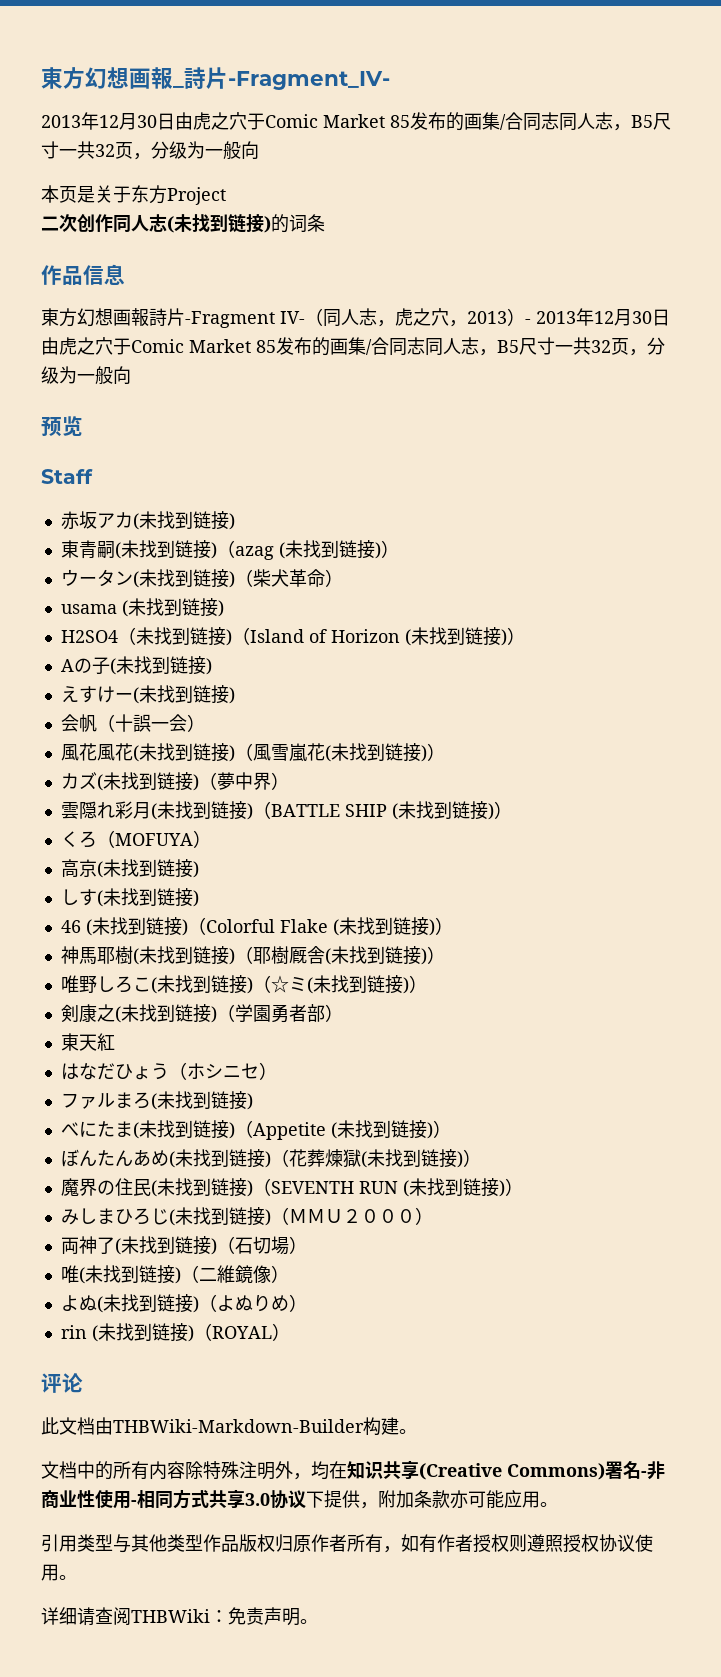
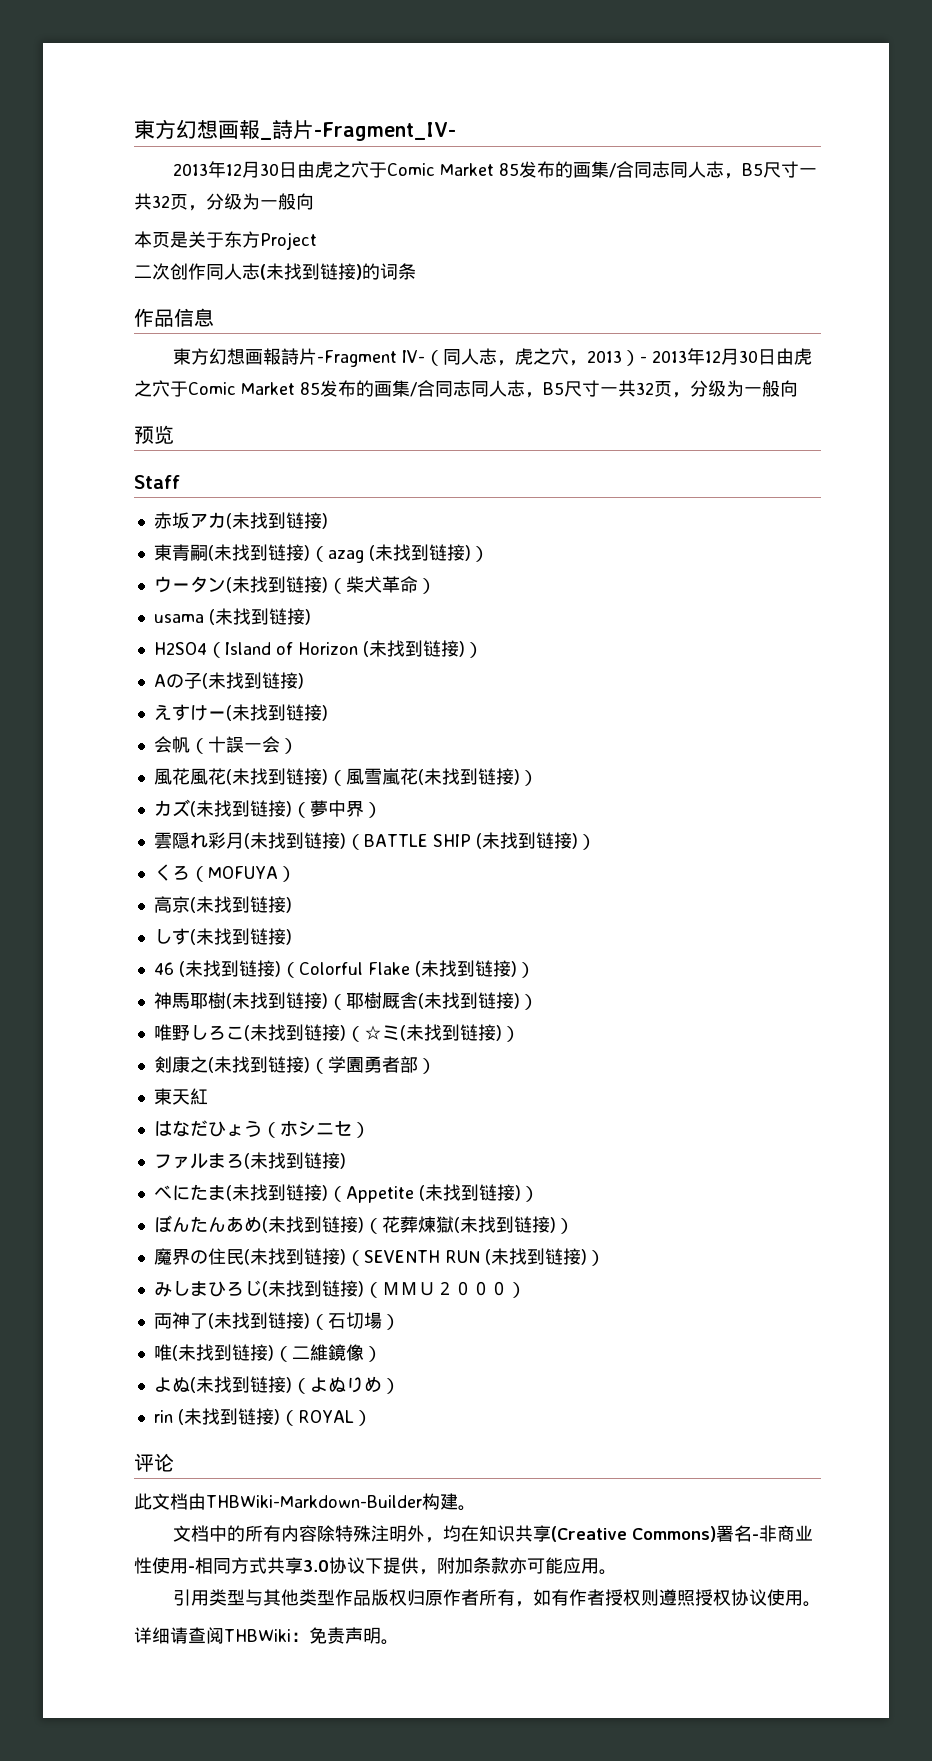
- H2SO4（未找到链接)（Island of Horizon (未找到链接)）
+ H2SO4（Island of Horizon (未找到链接)）

